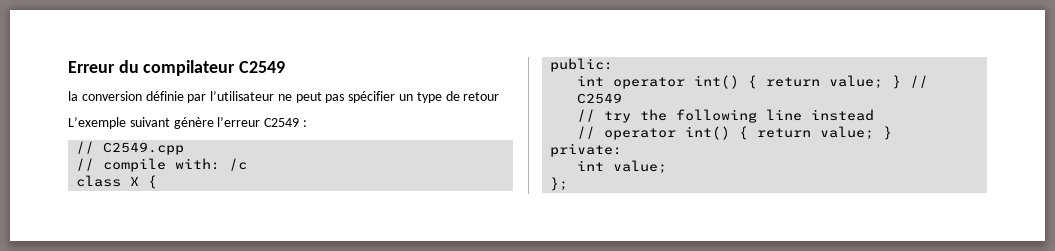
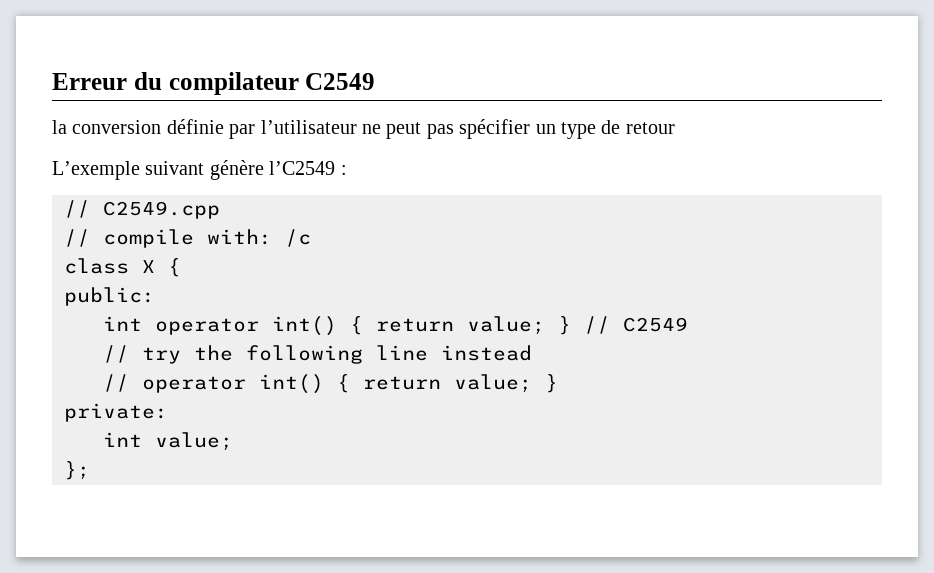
- L’exemple suivant génère l’erreur C2549 :
+ L’exemple suivant génère l’C2549 :

